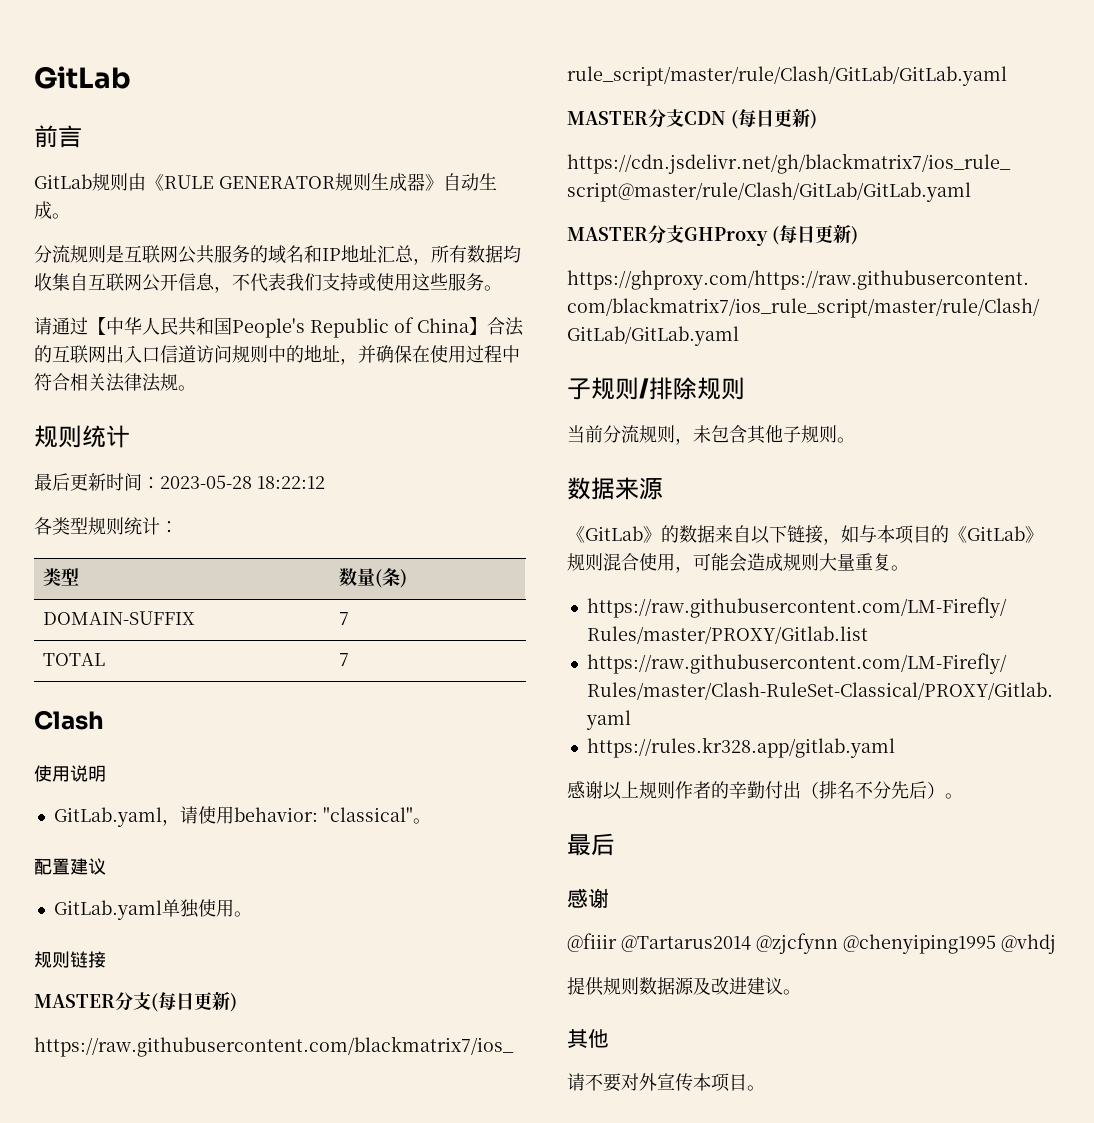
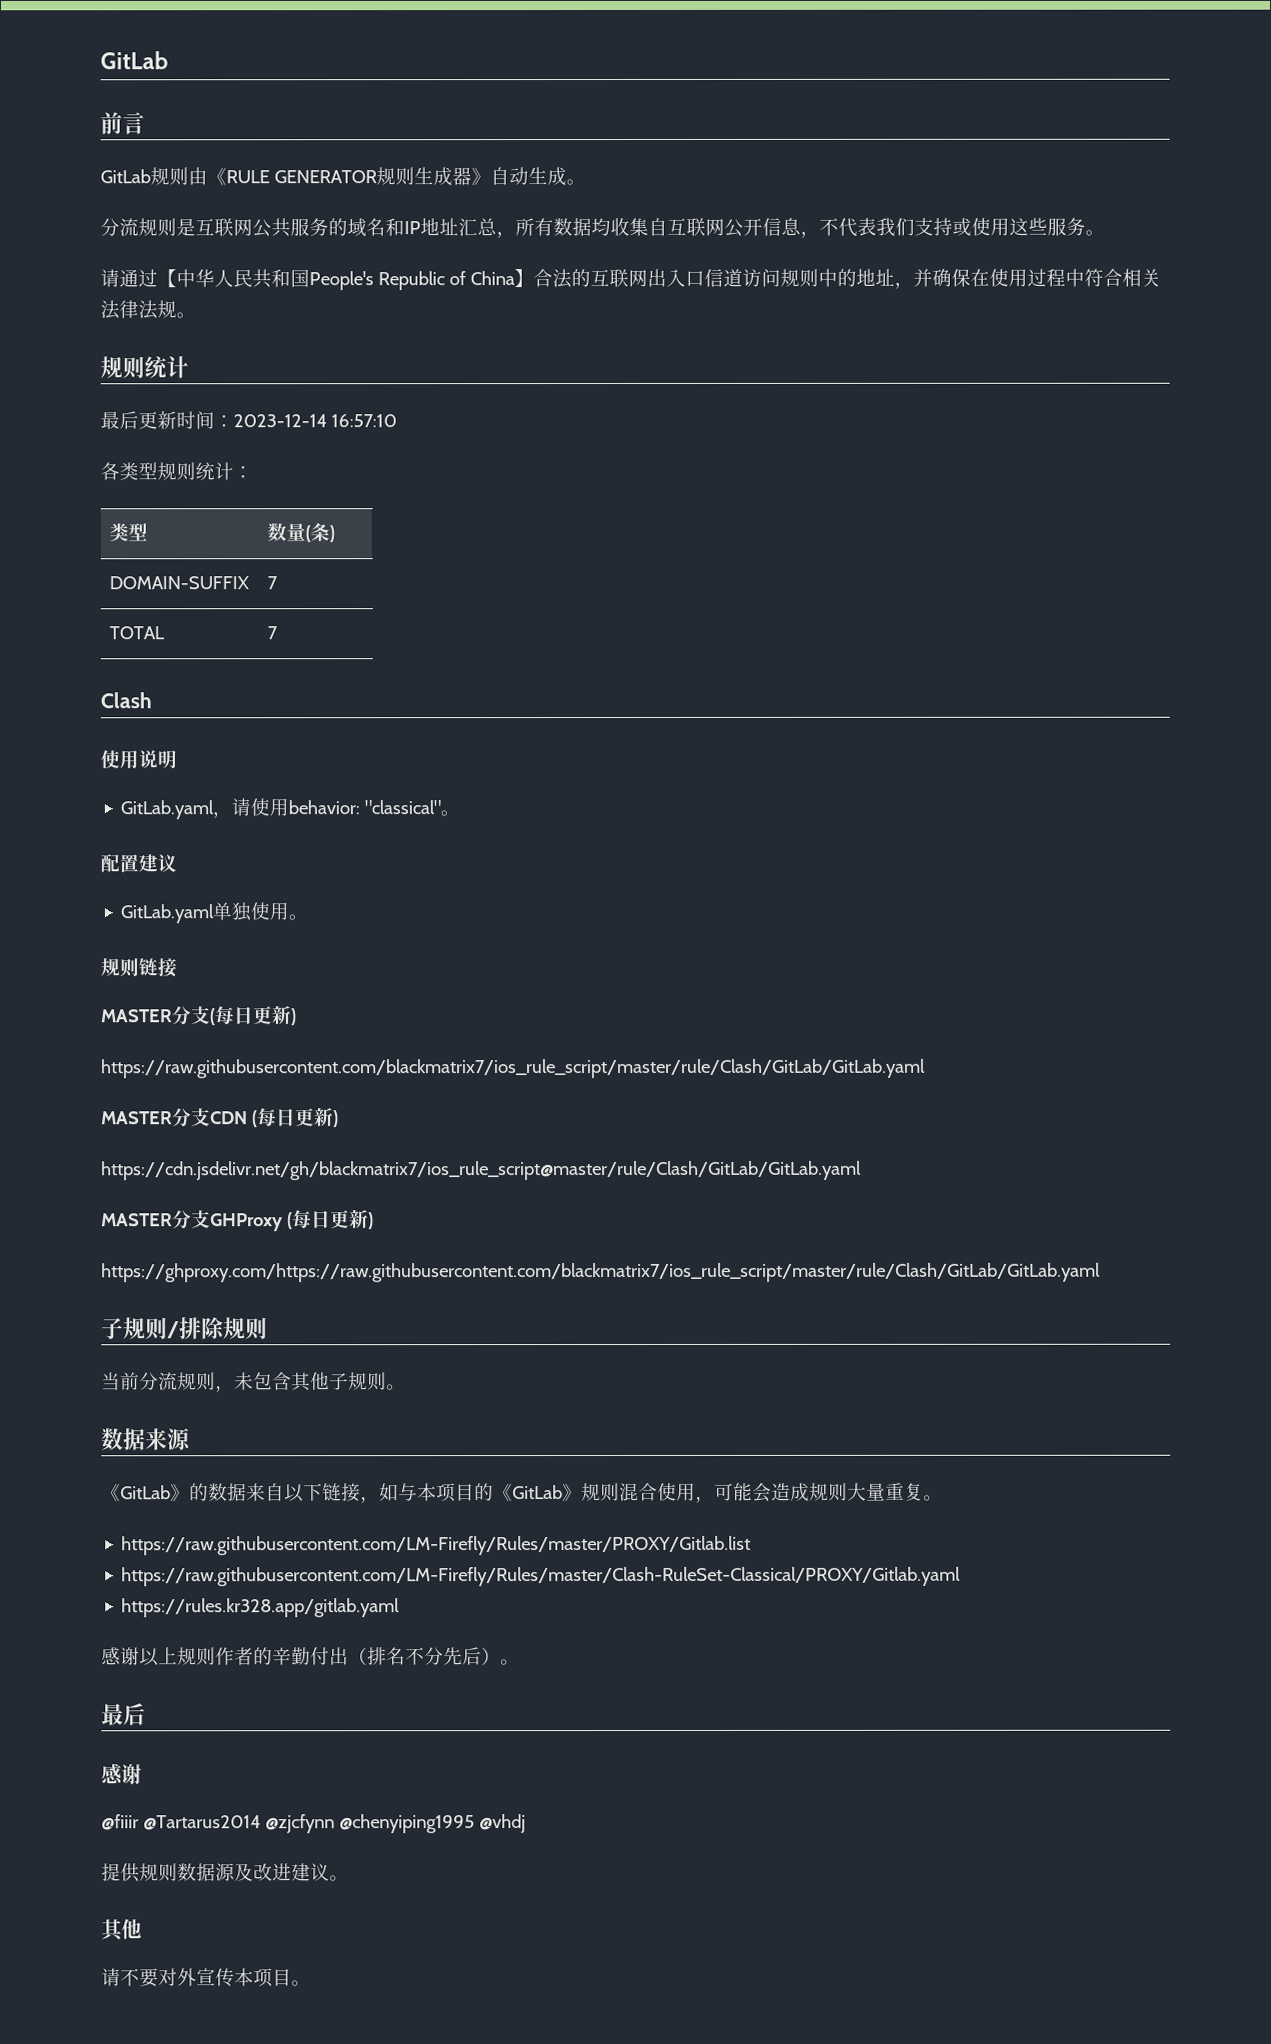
- 最后更新时间：2023-05-28 18:22:12
+ 最后更新时间：2023-12-14 16:57:10

